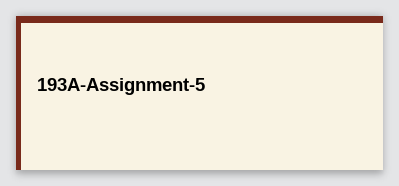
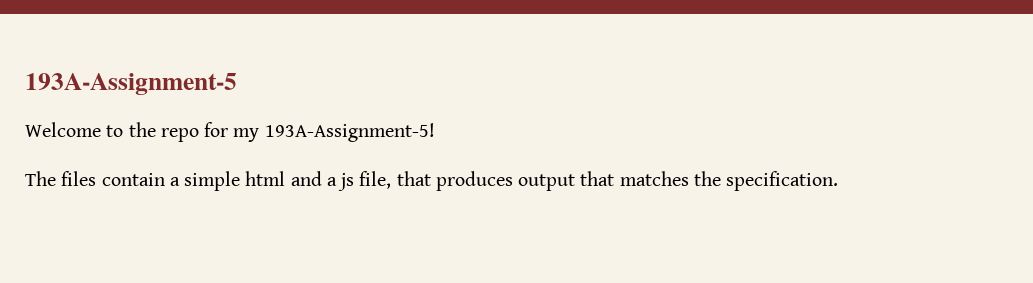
+ Welcome to the repo for my 193A-Assignment-5!
+ The files contain a simple html and a js file, that produces output that matches the specification.

